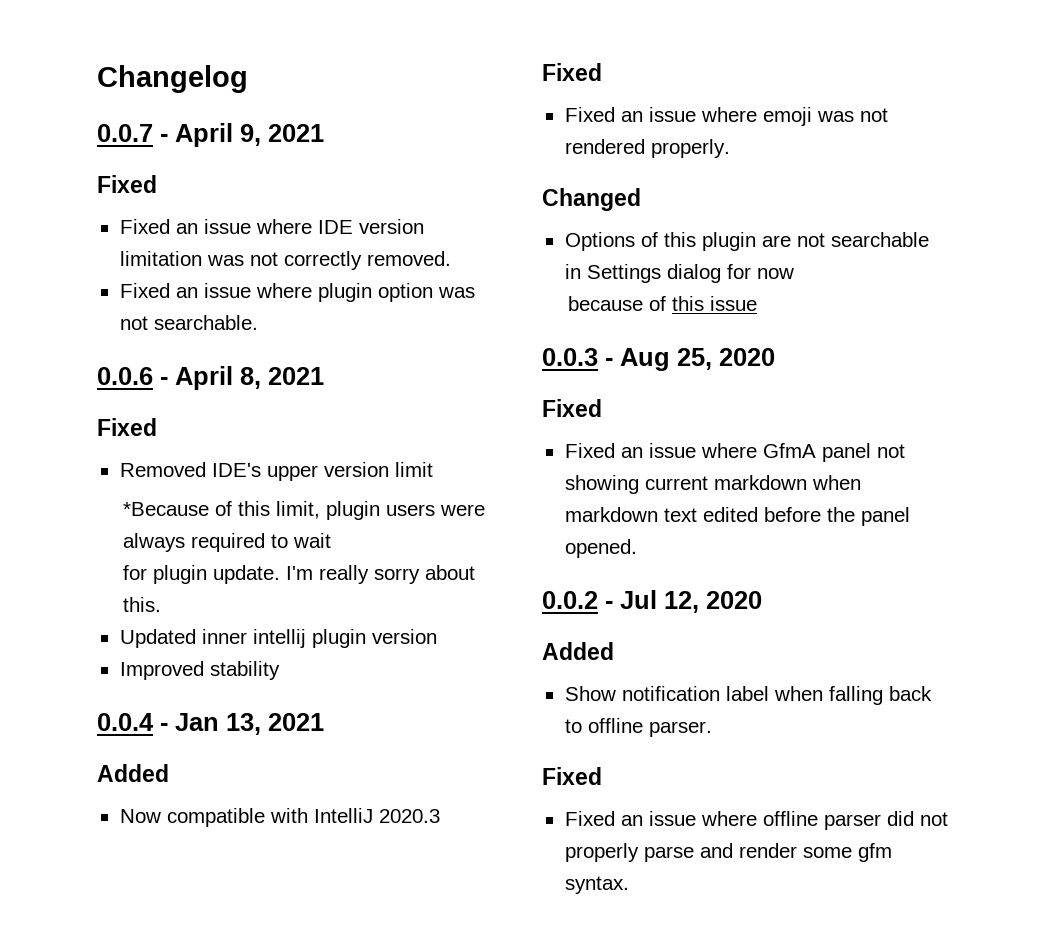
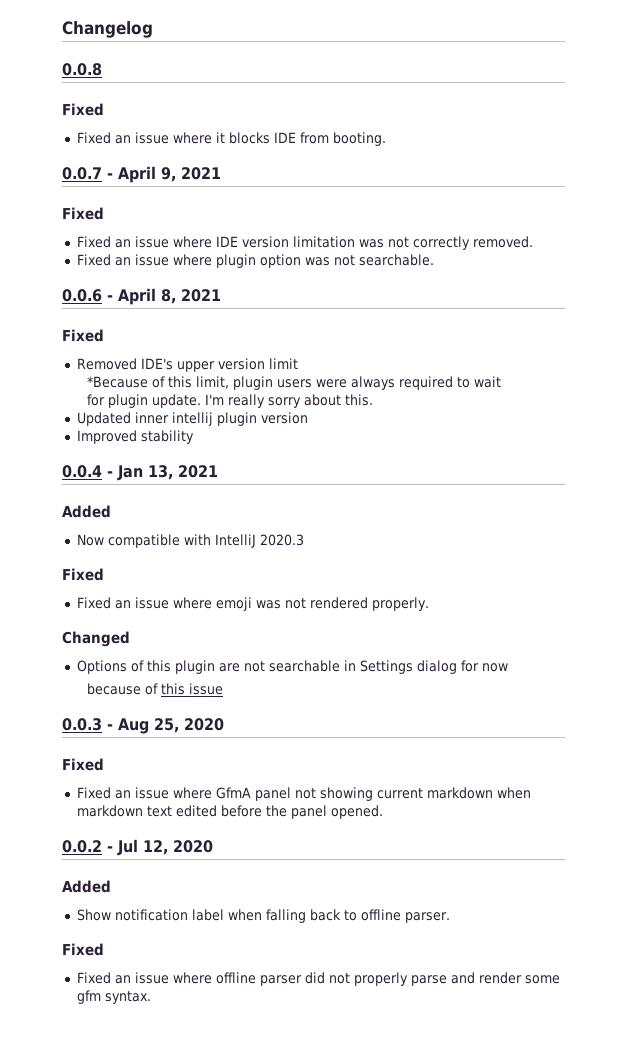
+ 0.0.8
+ Fixed
+ Fixed an issue where it blocks IDE from booting.

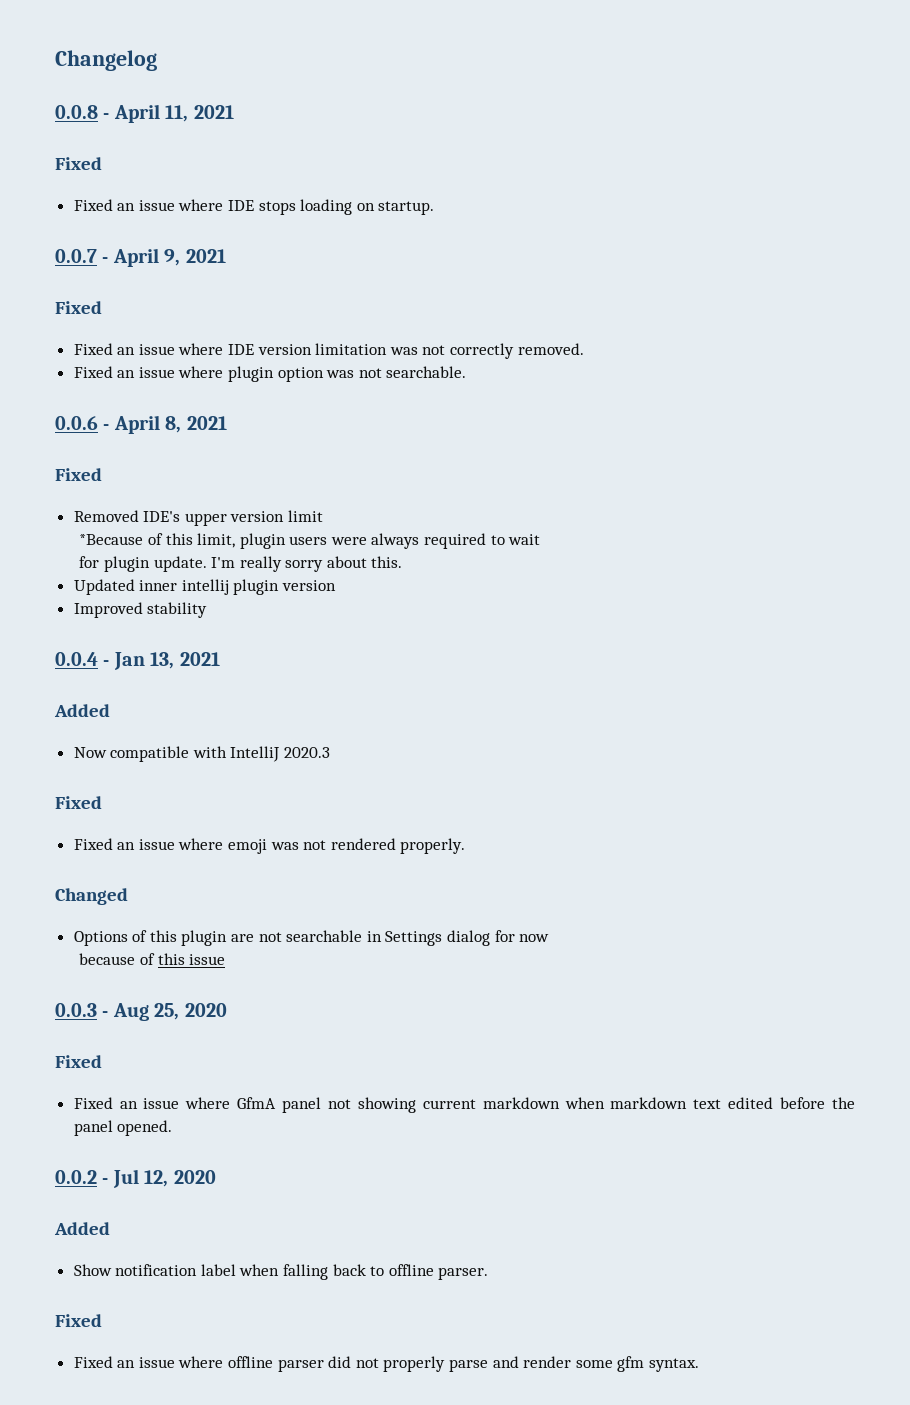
- 0.0.8
+ 0.0.8 - April 11, 2021
  Fixed
- Fixed an issue where it blocks IDE from booting.
+ Fixed an issue where IDE stops loading on startup.

